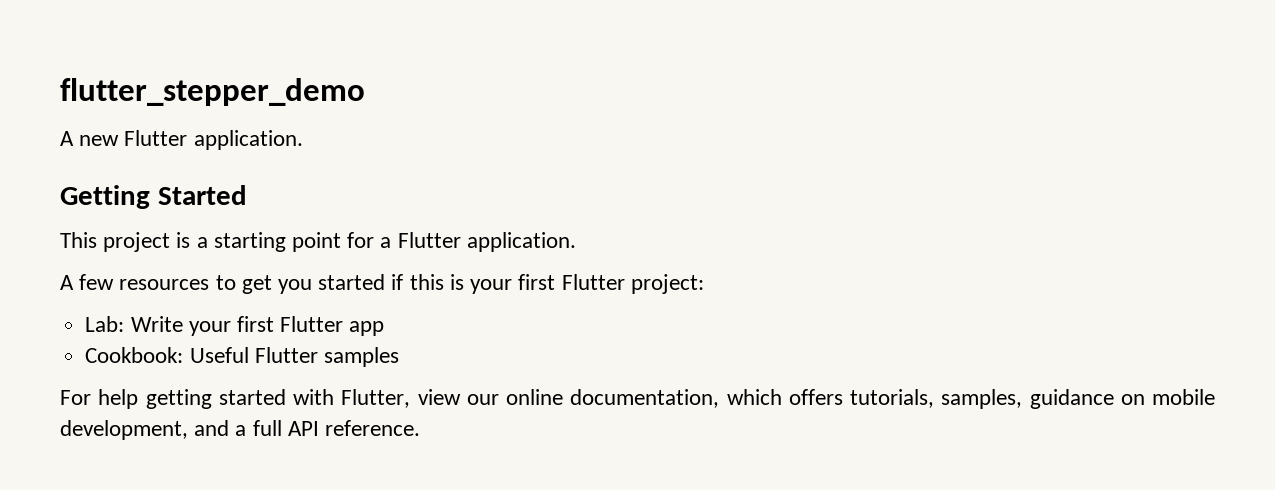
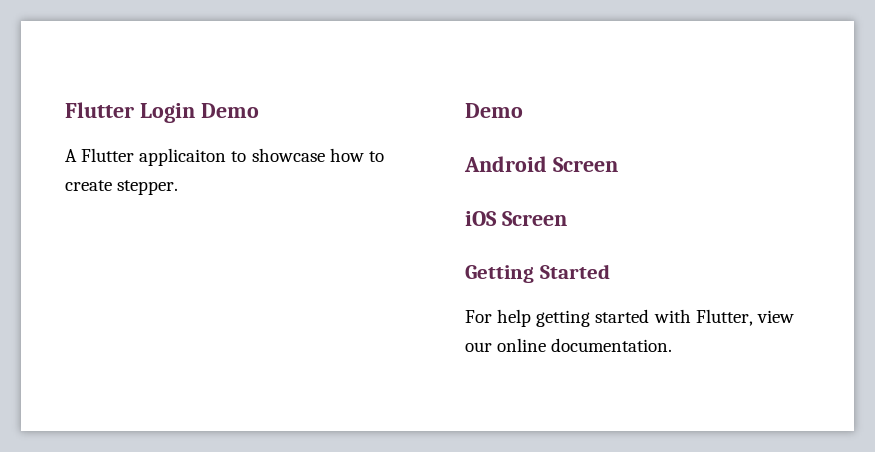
- flutter_stepper_demo
- A new Flutter application.
+ Flutter Login Demo
+ A Flutter applicaiton to showcase how to create stepper.
+ Demo
+ Android Screen
+ iOS Screen
  Getting Started
- This project is a starting point for a Flutter application.
- A few resources to get you started if this is your first Flutter project:
- Lab: Write your first Flutter app
- Cookbook: Useful Flutter samples
- For help getting started with Flutter, view our online documentation, which offers tutorials, samples, guidance on mobile development, and a full API reference.
+ For help getting started with Flutter, view our online documentation.

